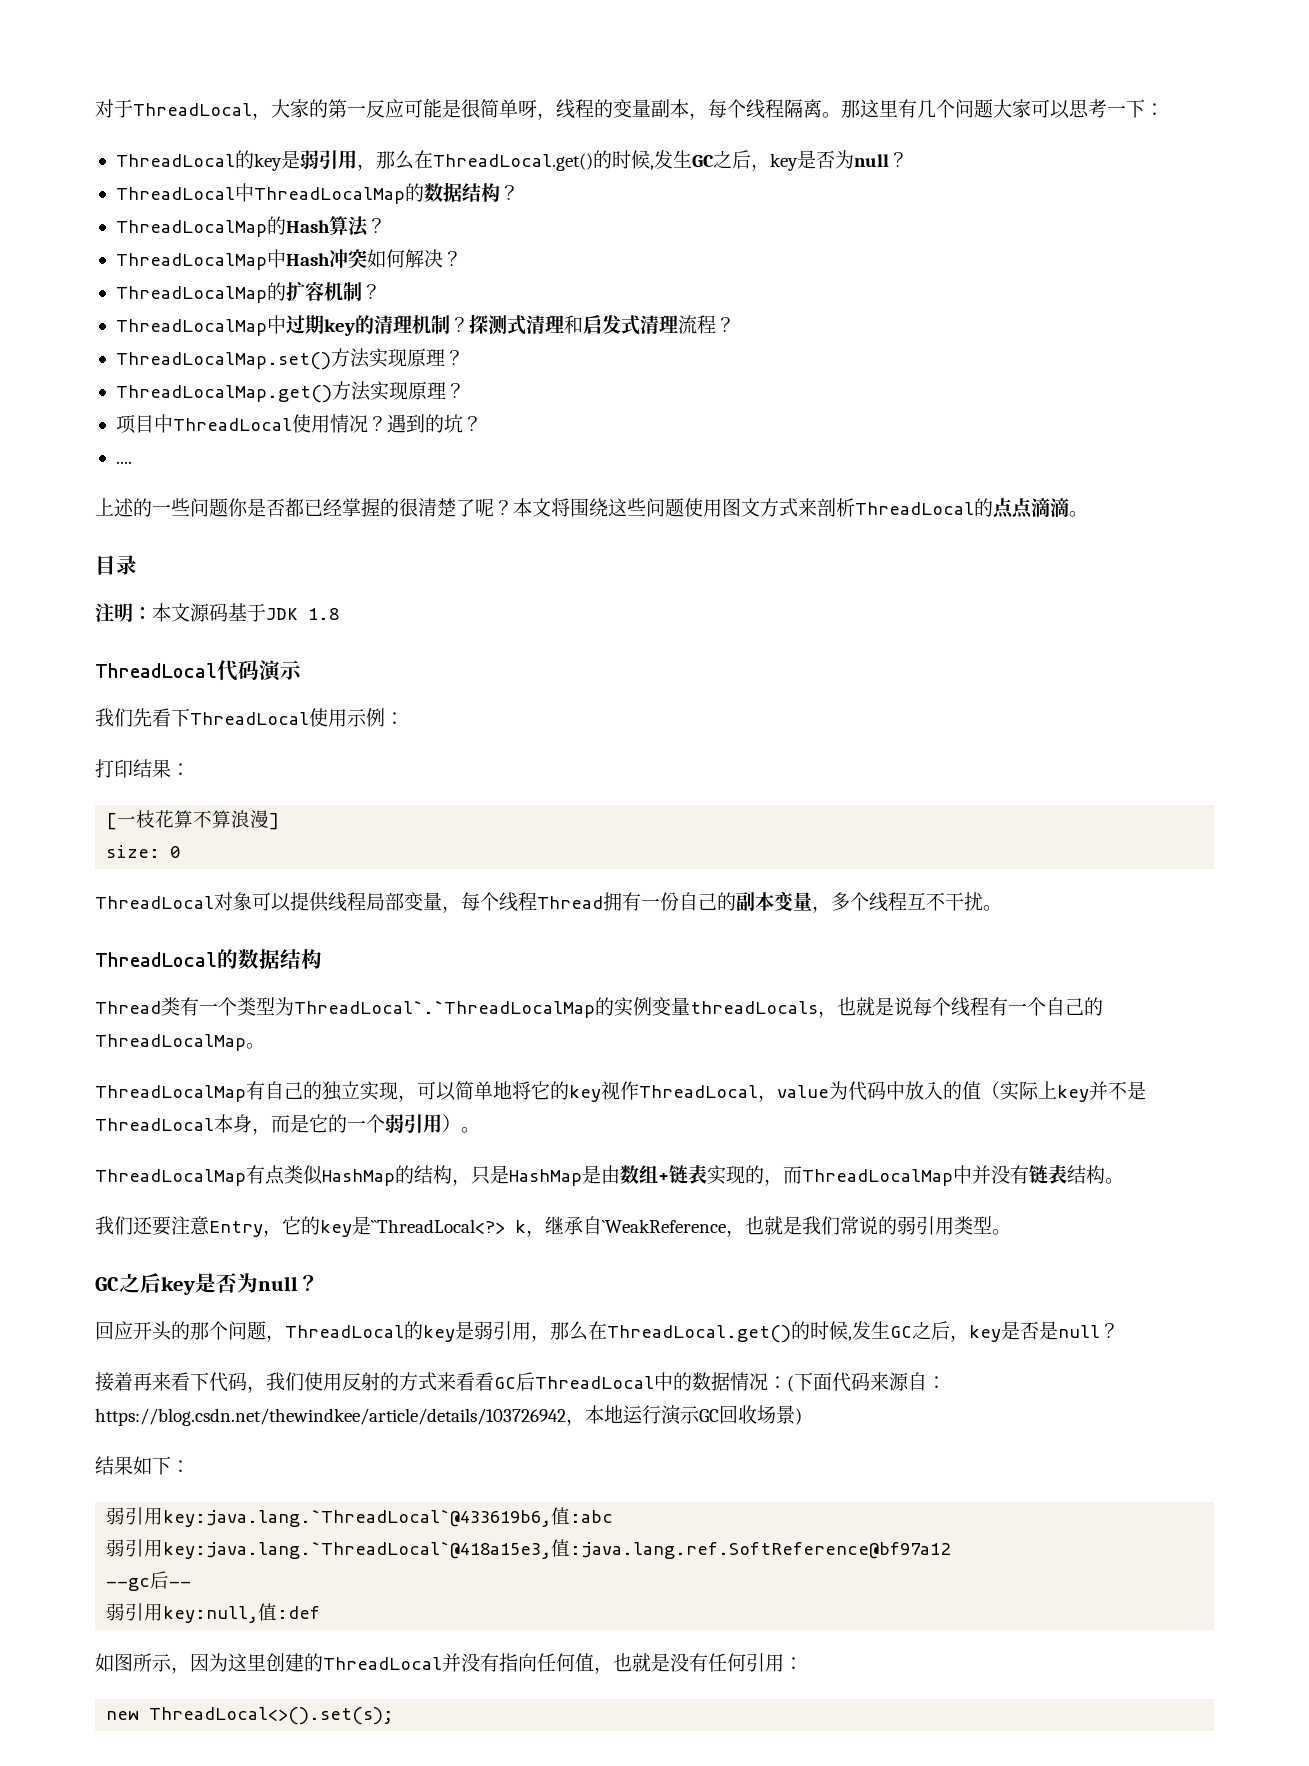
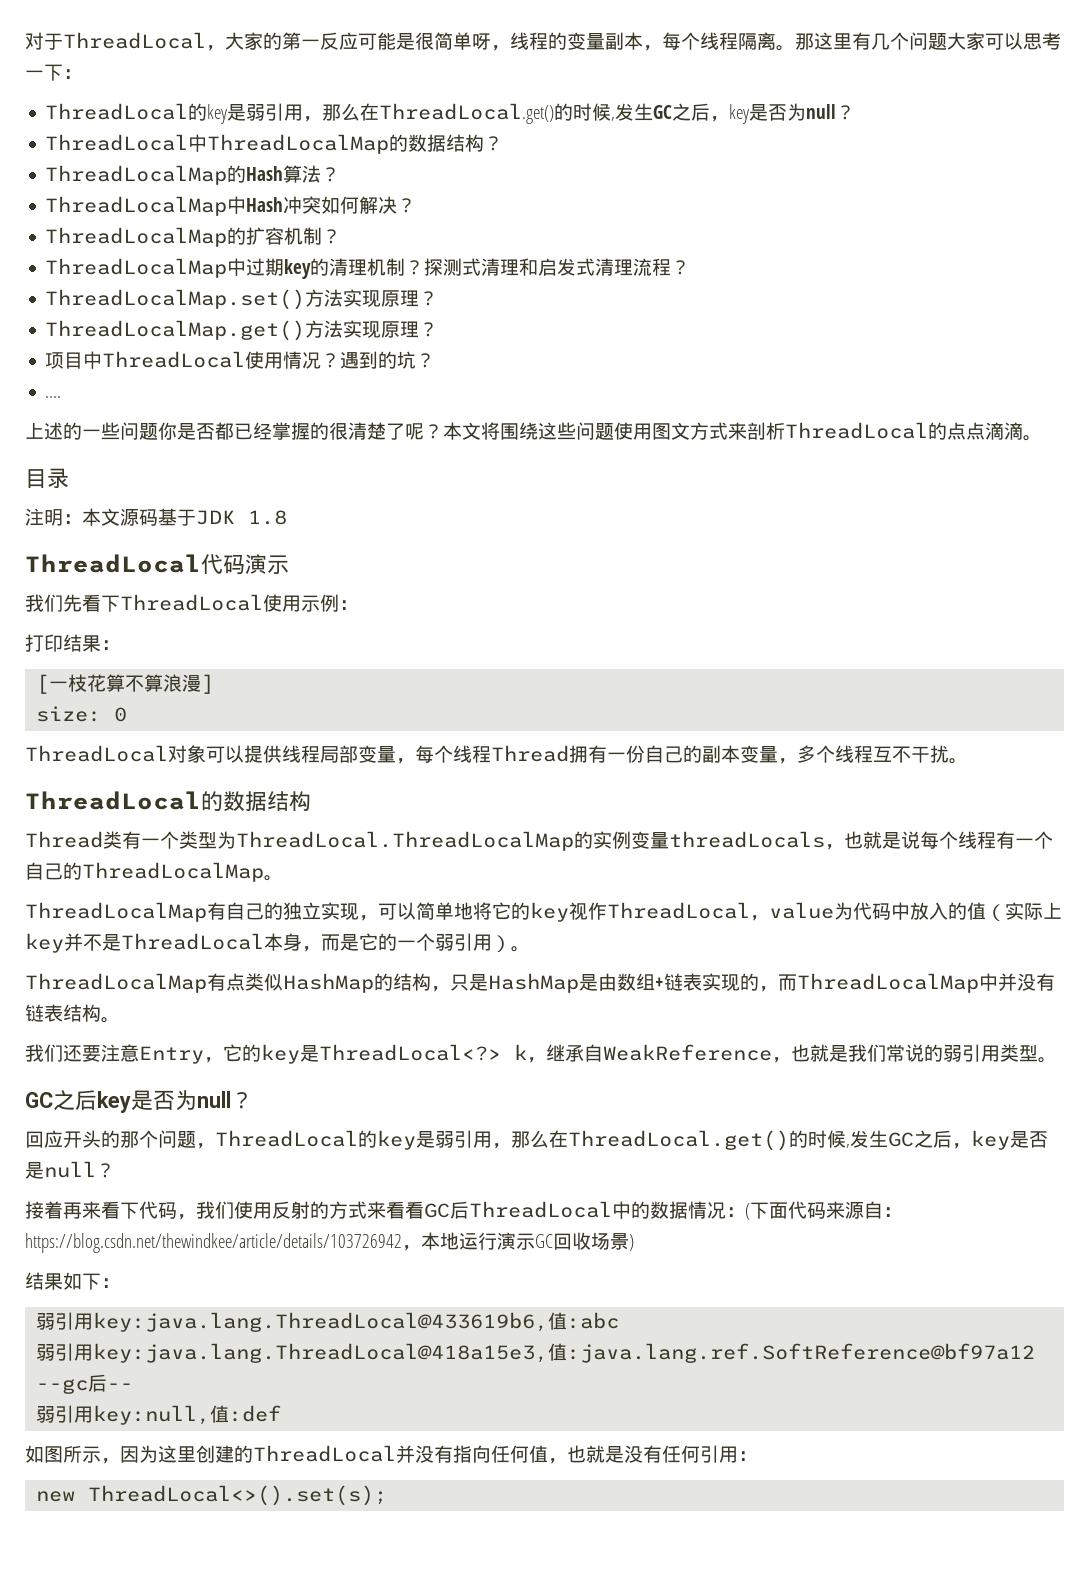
- Thread类有一个类型为ThreadLocal`.`ThreadLocalMap的实例变量threadLocals，也就是说每个线程有一个自己的ThreadLocalMap。
+ Thread类有一个类型为ThreadLocal.ThreadLocalMap的实例变量threadLocals，也就是说每个线程有一个自己的ThreadLocalMap。
- 我们还要注意Entry，它的key是``ThreadLocal<?> k，继承自`WeakReference，也就是我们常说的弱引用类型。
+ 我们还要注意Entry，它的key是ThreadLocal<?> k，继承自WeakReference，也就是我们常说的弱引用类型。
- 弱引用key:java.lang.`ThreadLocal`@433619b6,值:abc
+ 弱引用key:java.lang.ThreadLocal@433619b6,值:abc
- 弱引用key:java.lang.`ThreadLocal`@418a15e3,值:java.lang.ref.SoftReference@bf97a12
+ 弱引用key:java.lang.ThreadLocal@418a15e3,值:java.lang.ref.SoftReference@bf97a12

